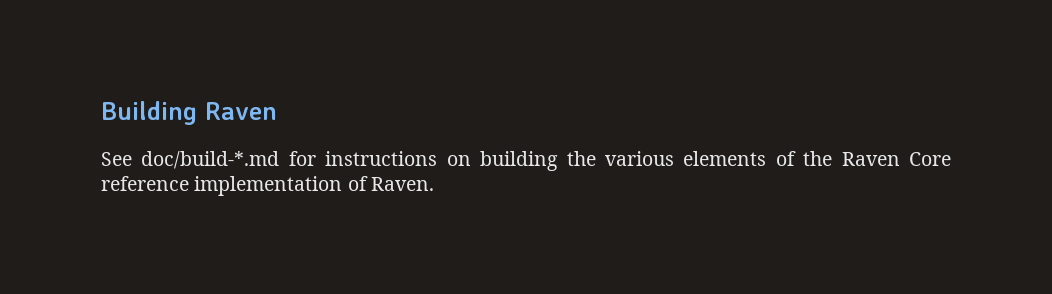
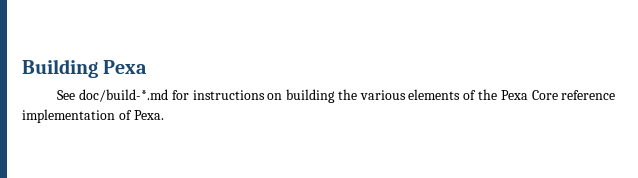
- Building Raven
+ Building Pexa
- See doc/build-*.md for instructions on building the various elements of the Raven Core reference implementation of Raven.
+ See doc/build-*.md for instructions on building the various elements of the Pexa Core reference implementation of Pexa.

